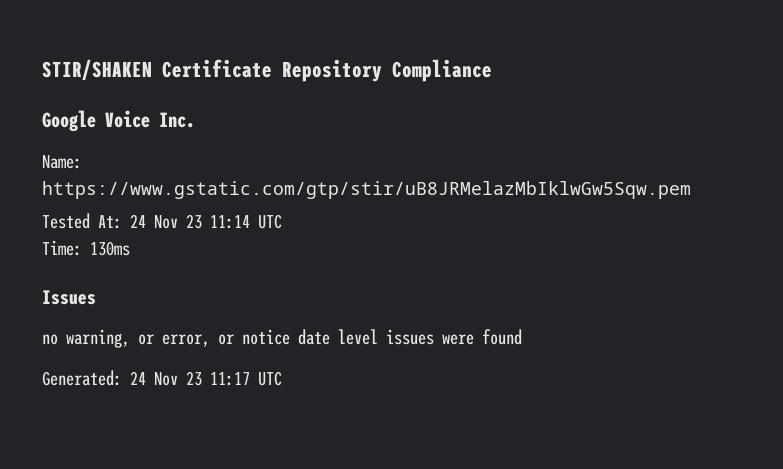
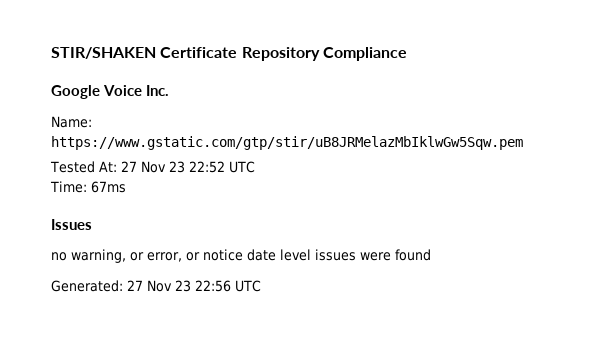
- Tested At: 24 Nov 23 11:14 UTC
+ Tested At: 27 Nov 23 22:52 UTC
- Time: 130ms
+ Time: 67ms
- Generated: 24 Nov 23 11:17 UTC
+ Generated: 27 Nov 23 22:56 UTC

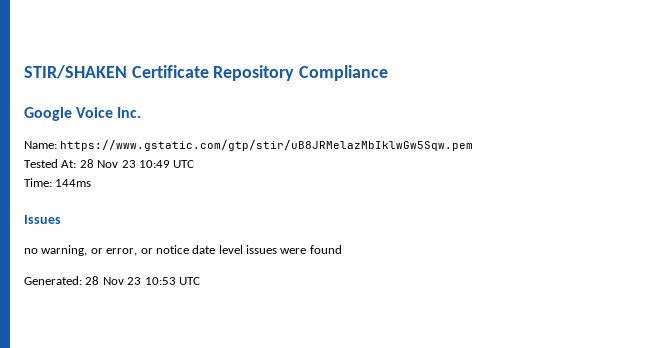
- Tested At: 27 Nov 23 22:52 UTC
+ Tested At: 28 Nov 23 10:49 UTC
- Time: 67ms
+ Time: 144ms
- Generated: 27 Nov 23 22:56 UTC
+ Generated: 28 Nov 23 10:53 UTC

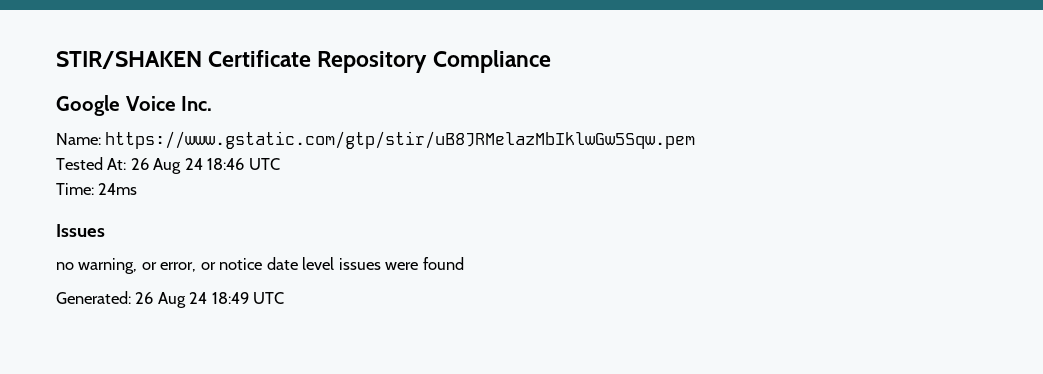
- Tested At: 28 Nov 23 10:49 UTC
+ Tested At: 26 Aug 24 18:46 UTC
- Time: 144ms
+ Time: 24ms
- Generated: 28 Nov 23 10:53 UTC
+ Generated: 26 Aug 24 18:49 UTC

